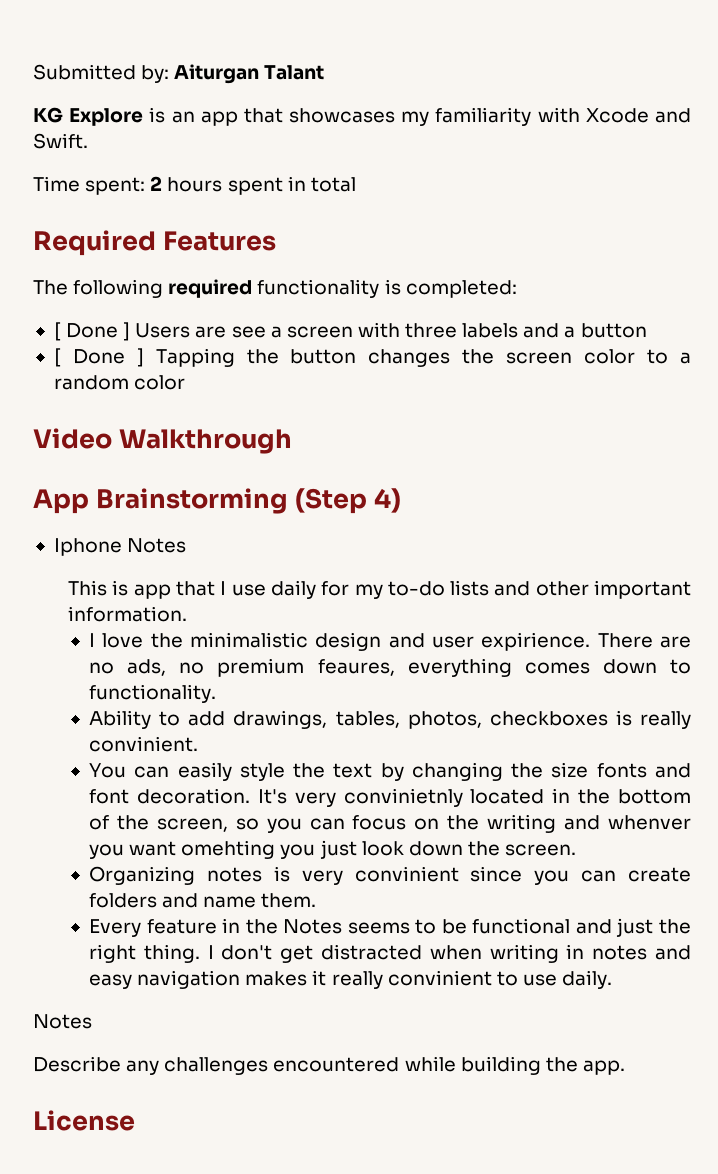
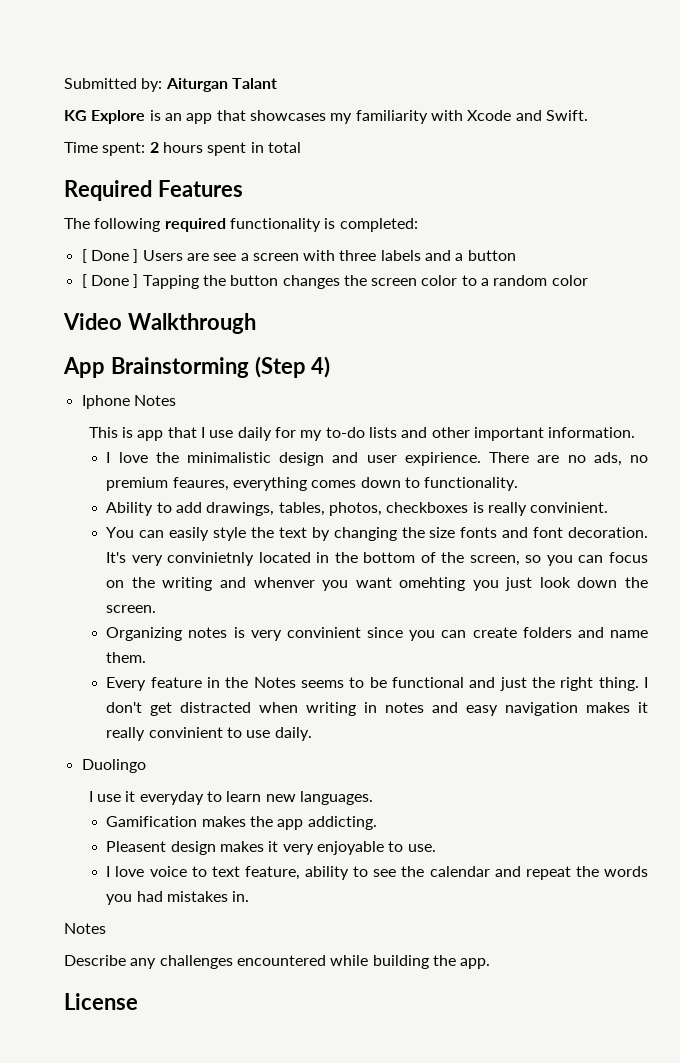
+ Duolingo
+ I use it everyday to learn new languages.
+ Gamification makes the app addicting.
+ Pleasent design makes it very enjoyable to use.
+ I love voice to text feature, ability to see the calendar and repeat the words you had mistakes in.

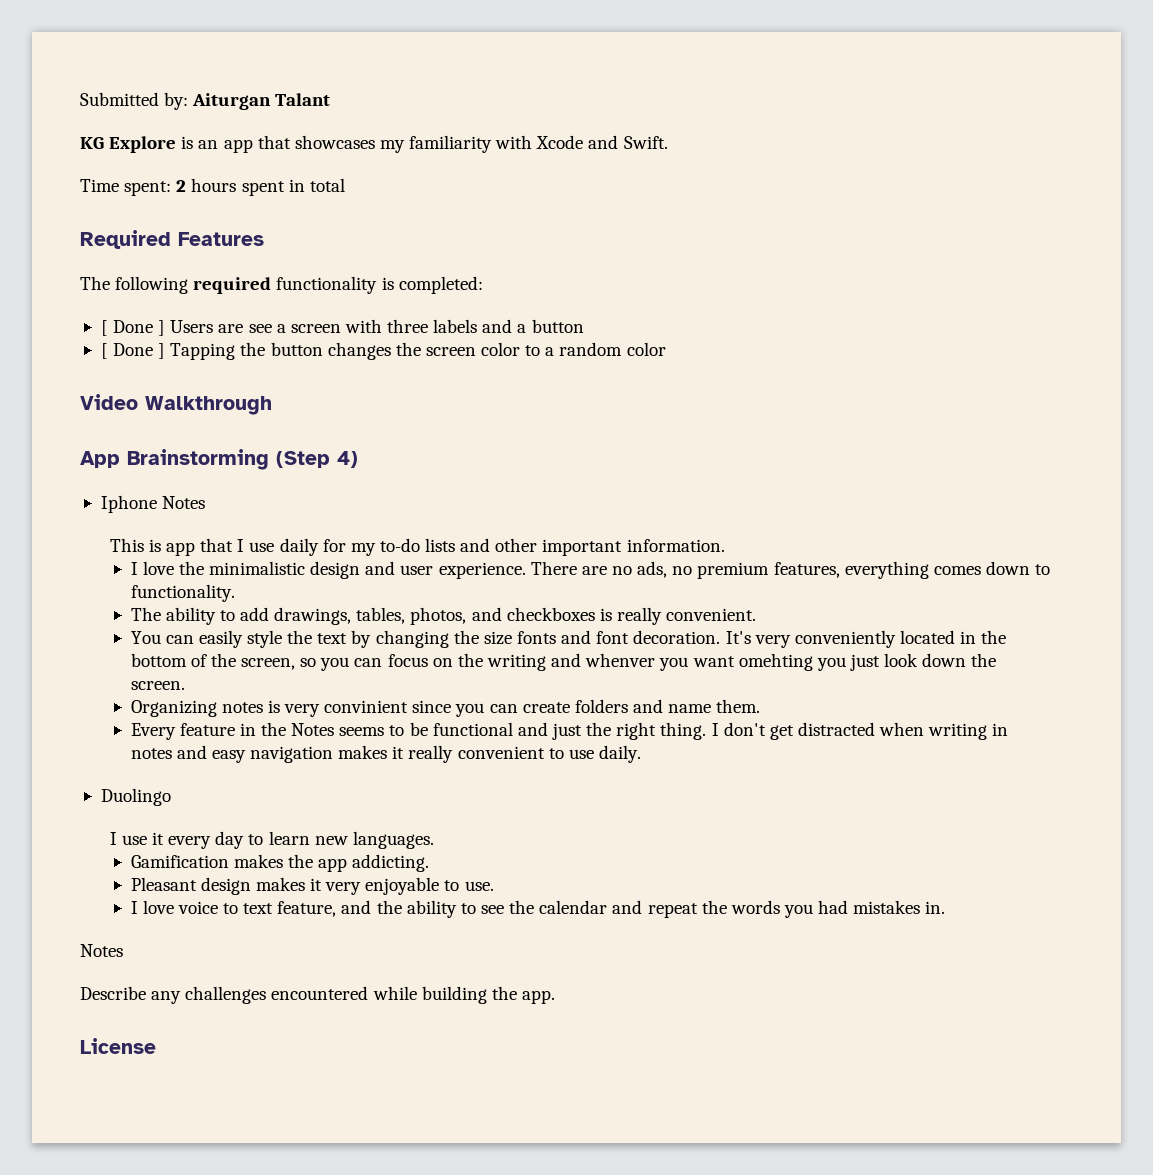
- I love the minimalistic design and user expirience.
+ I love the minimalistic design and user experience.
- There are no ads, no premium feaures, everything comes down to functionality.
+ There are no ads, no premium features, everything comes down to functionality.
- Ability to add drawings, tables, photos, checkboxes is really convinient.
+ The ability to add drawings, tables, photos, and checkboxes is really convenient.
- It's very convinietnly located in the bottom of the screen, so you can focus on the writing and whenver you want omehting you just look down the screen.
+ It's very conveniently located in the bottom of the screen, so you can focus on the writing and whenver you want omehting you just look down the screen.
- I don't get distracted when writing in notes and easy navigation makes it really convinient to use daily.
+ I don't get distracted when writing in notes and easy navigation makes it really convenient to use daily.
- I use it everyday to learn new languages.
+ I use it every day to learn new languages.
- Pleasent design makes it very enjoyable to use.
+ Pleasant design makes it very enjoyable to use.
- I love voice to text feature, ability to see the calendar and repeat the words you had mistakes in.
+ I love voice to text feature, and the ability to see the calendar and repeat the words you had mistakes in.

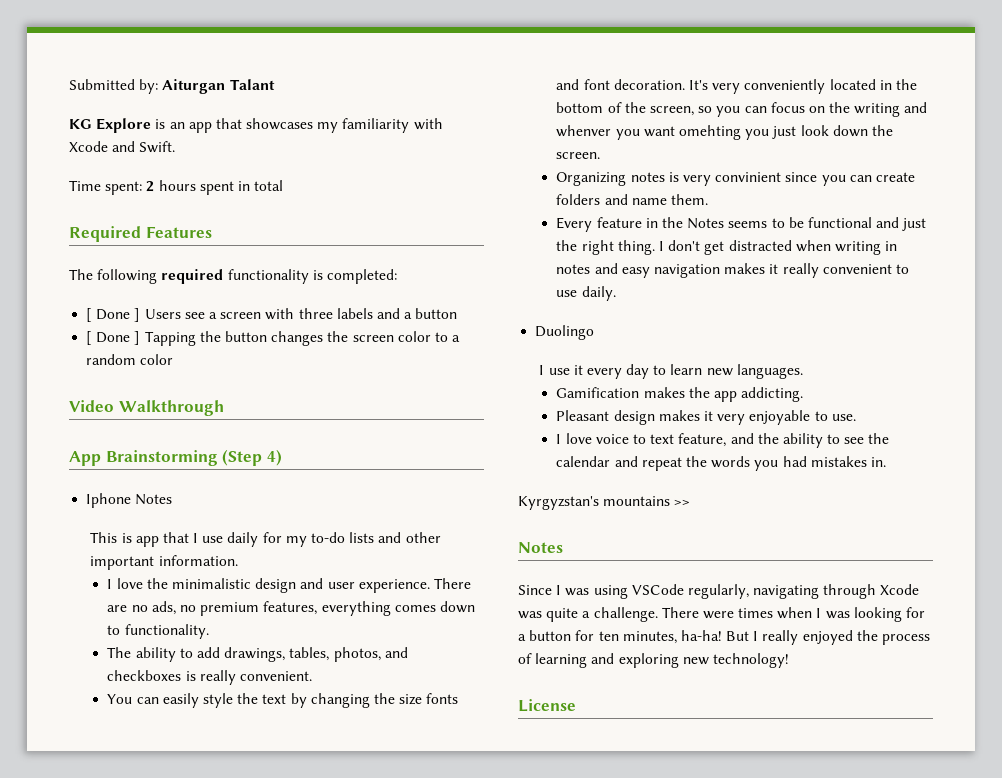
- [ Done ] Users are see a screen with three labels and a button
+ [ Done ] Users see a screen with three labels and a button
  I love voice to text feature, and the ability to see the calendar and repeat the words you had mistakes in.
+ Kyrgyzstan's mountains >>
  Notes
- Describe any challenges encountered while building the app.
+ Since I was using VSCode regularly, navigating through Xcode was quite a challenge. There were times when I was looking for a button for ten minutes, ha-ha! But I really enjoyed the process of learning and exploring new technology!

